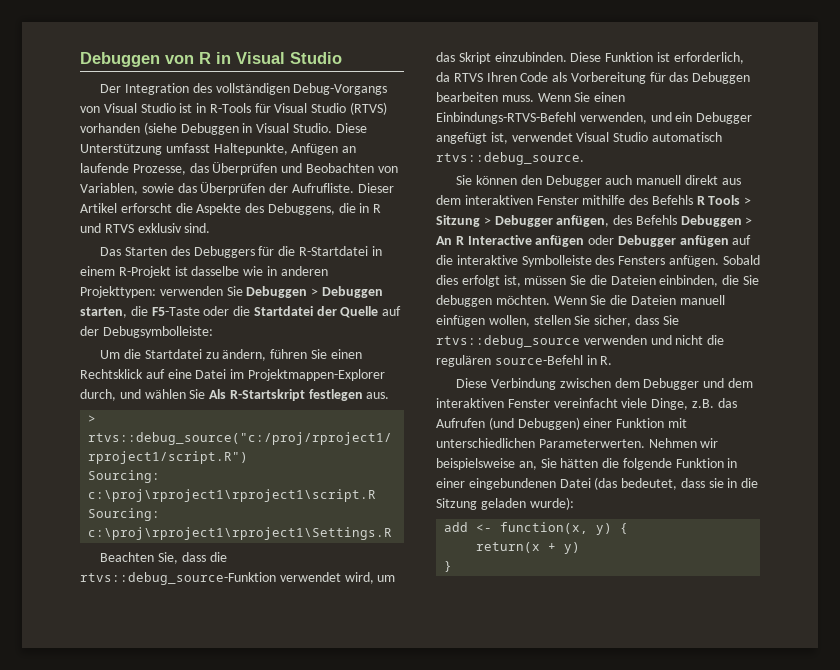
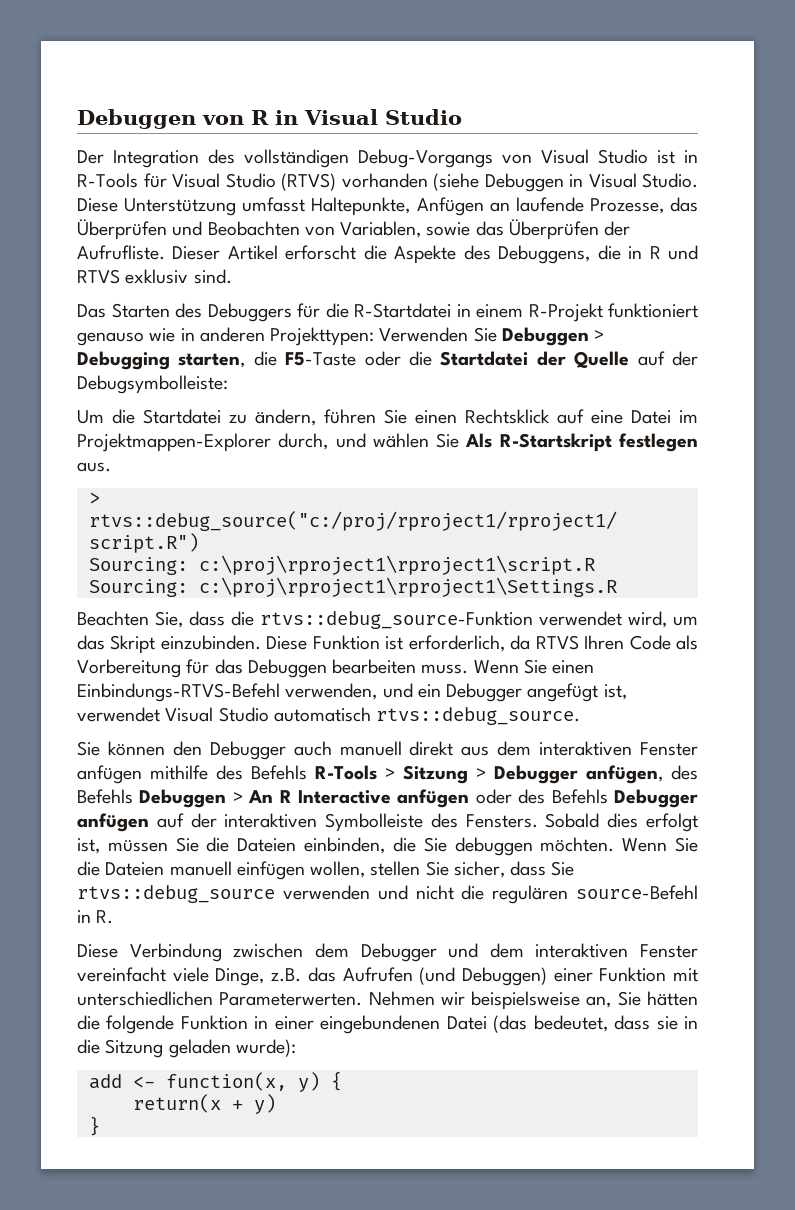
- Das Starten des Debuggers für die R-Startdatei in einem R-Projekt ist dasselbe wie in anderen Projekttypen: verwenden Sie Debuggen > Debuggen starten, die F5-Taste oder die Startdatei der Quelle auf der Debugsymbolleiste:
+ Das Starten des Debuggers für die R-Startdatei in einem R-Projekt funktioniert genauso wie in anderen Projekttypen: Verwenden Sie Debuggen > Debugging starten, die F5-Taste oder die Startdatei der Quelle auf der Debugsymbolleiste:
- Sie können den Debugger auch manuell direkt aus dem interaktiven Fenster mithilfe des Befehls R Tools > Sitzung > Debugger anfügen, des Befehls Debuggen > An R Interactive anfügen oder Debugger anfügen auf die interaktive Symbolleiste des Fensters anfügen.
+ Sie können den Debugger auch manuell direkt aus dem interaktiven Fenster anfügen mithilfe des Befehls R-Tools > Sitzung > Debugger anfügen, des Befehls Debuggen > An R Interactive anfügen oder des Befehls Debugger anfügen auf der interaktiven Symbolleiste des Fensters.

